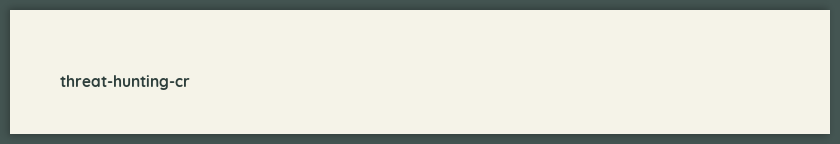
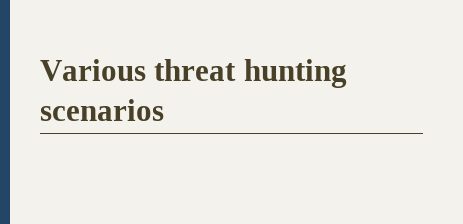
- threat-hunting-cr
+ Various threat hunting scenarios

